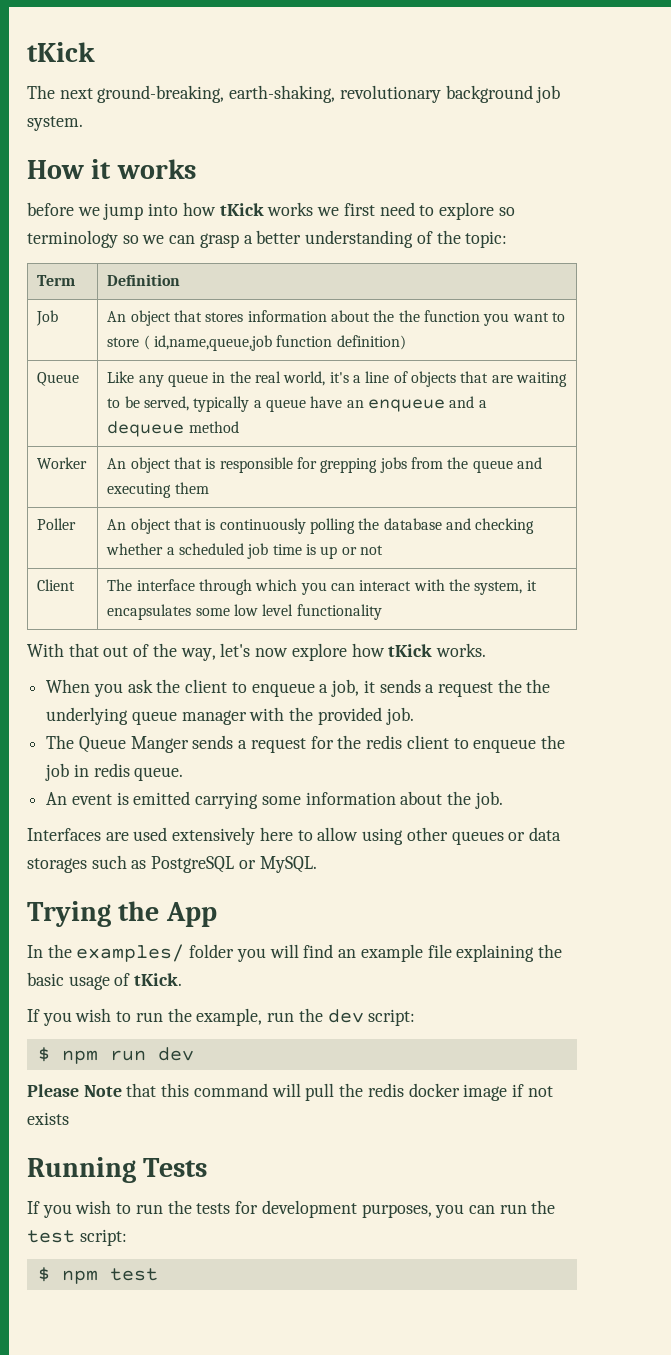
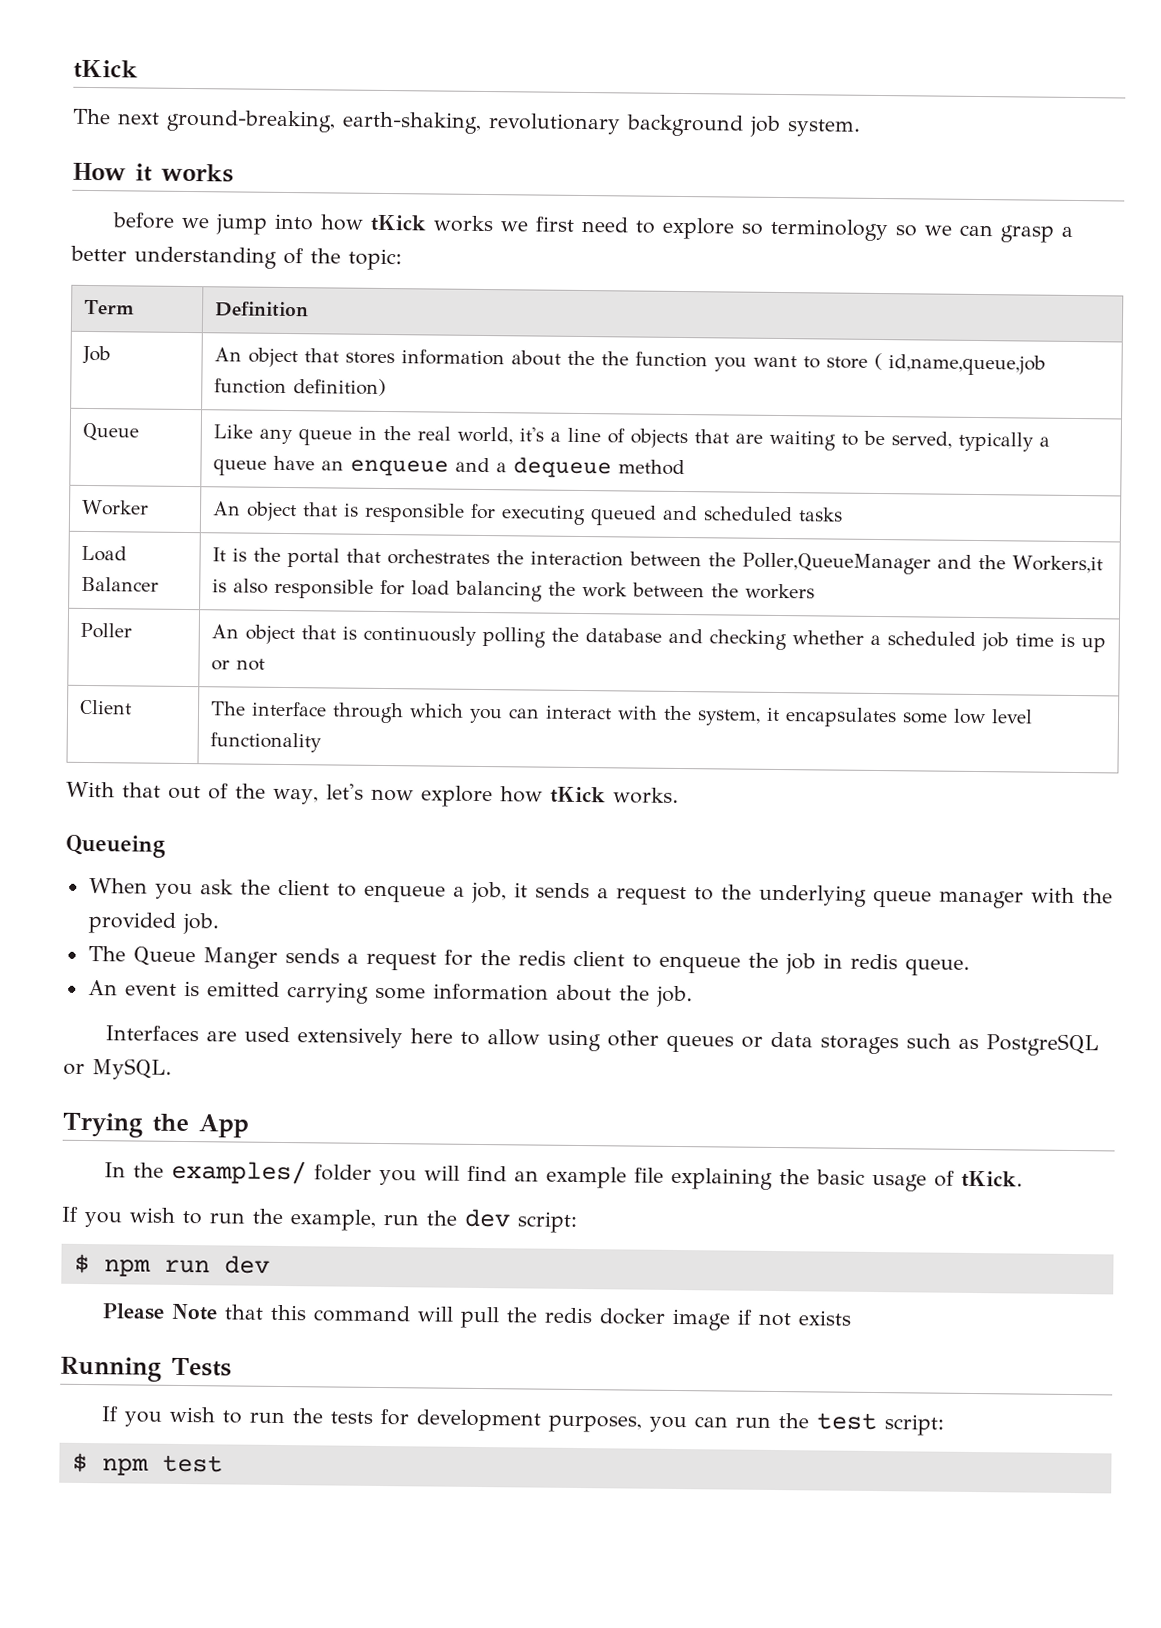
- Worker | An object that is responsible for grepping jobs from the queue and executing them
+ Worker | An object that is responsible for executing queued and scheduled tasks
+ Load Balancer | It is the portal that orchestrates the interaction between the Poller,QueueManager and the Workers,it is also responsible for load balancing the work between the workers
+ Queueing
- When you ask the client to enqueue a job, it sends a request the the underlying queue manager with the provided job.
+ When you ask the client to enqueue a job, it sends a request to the underlying queue manager with the provided job.

